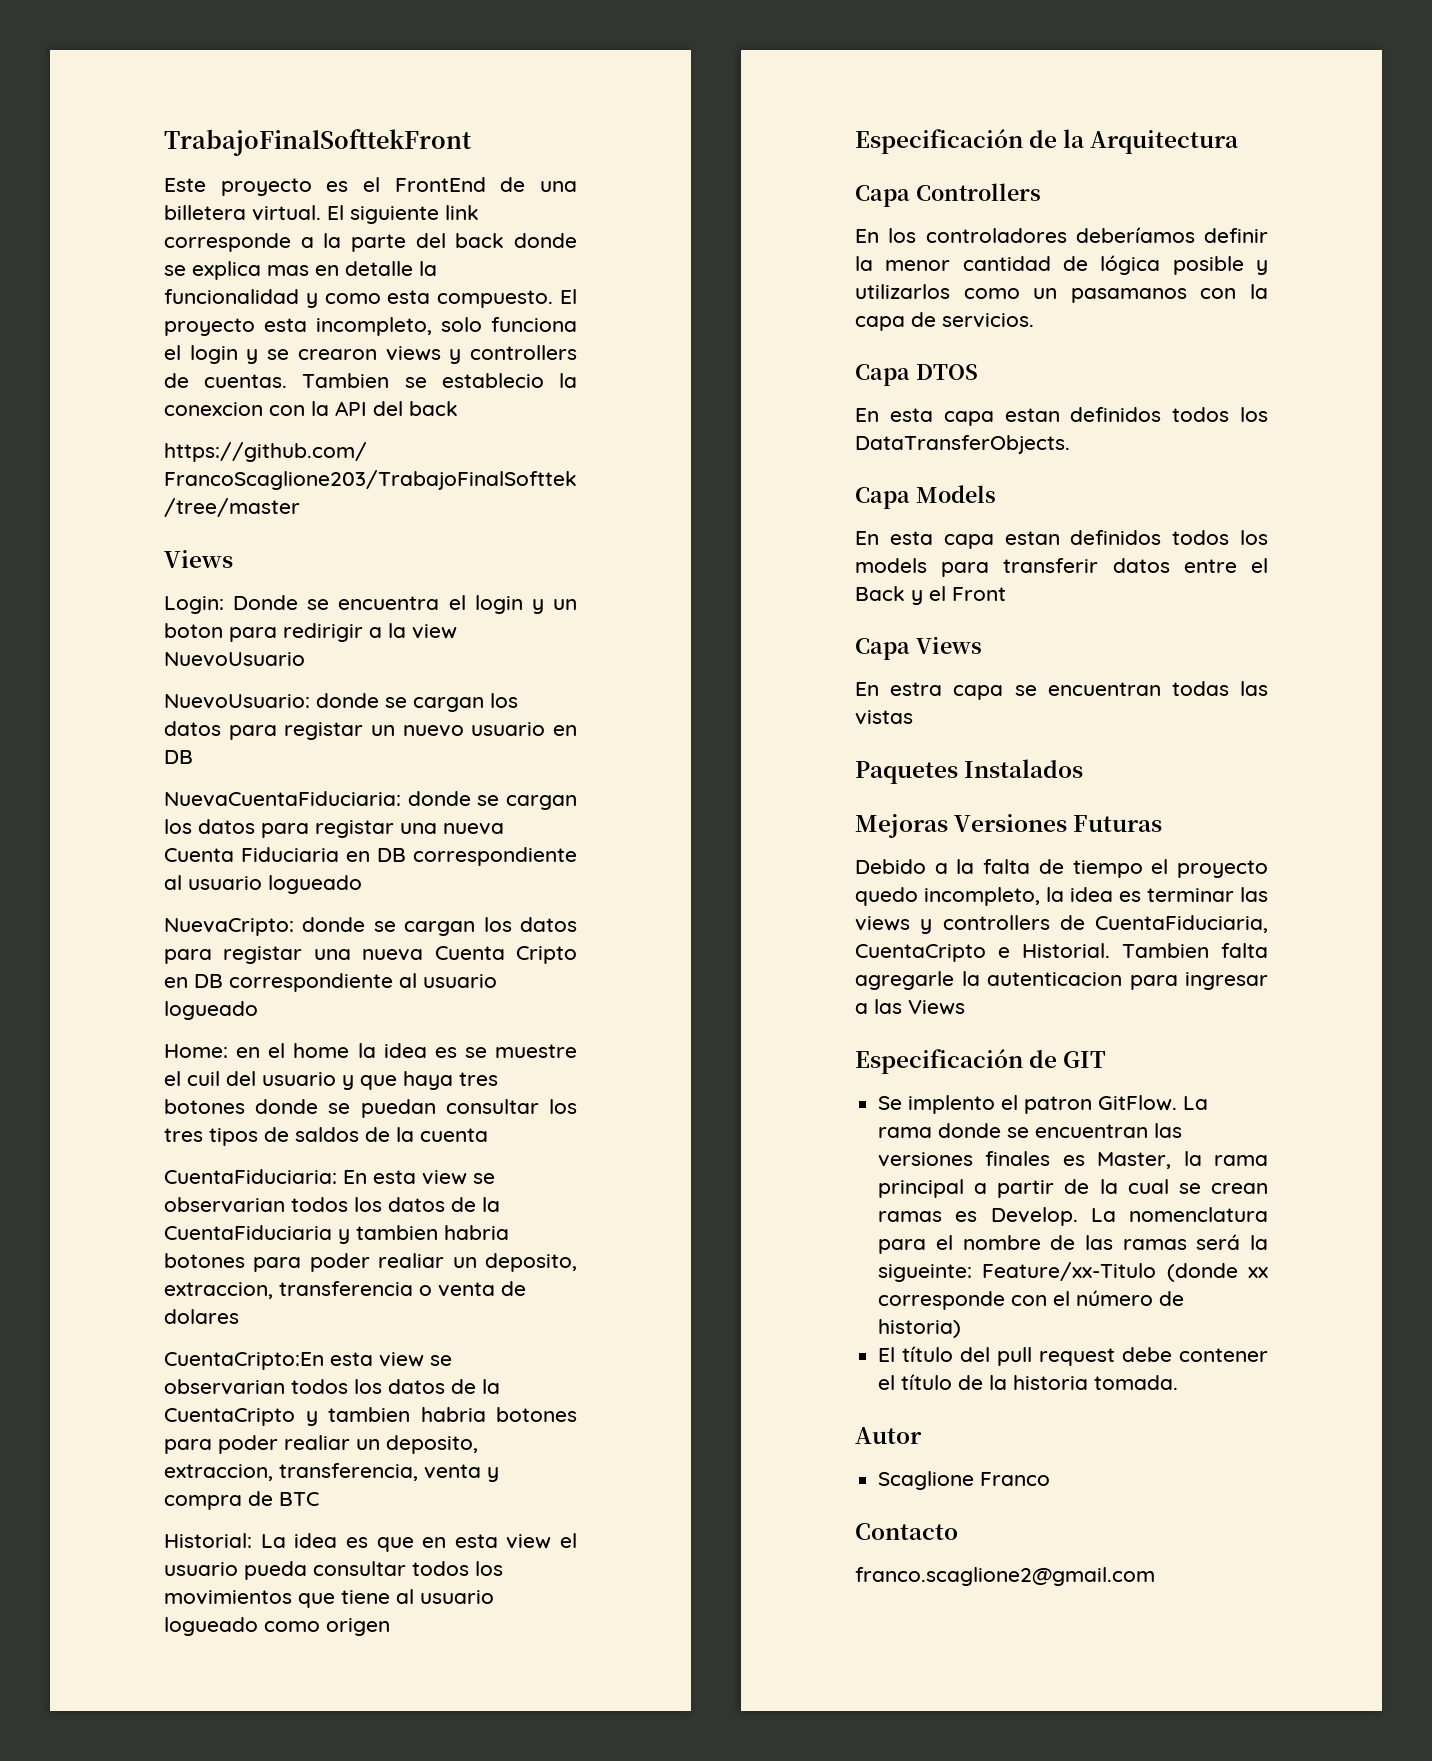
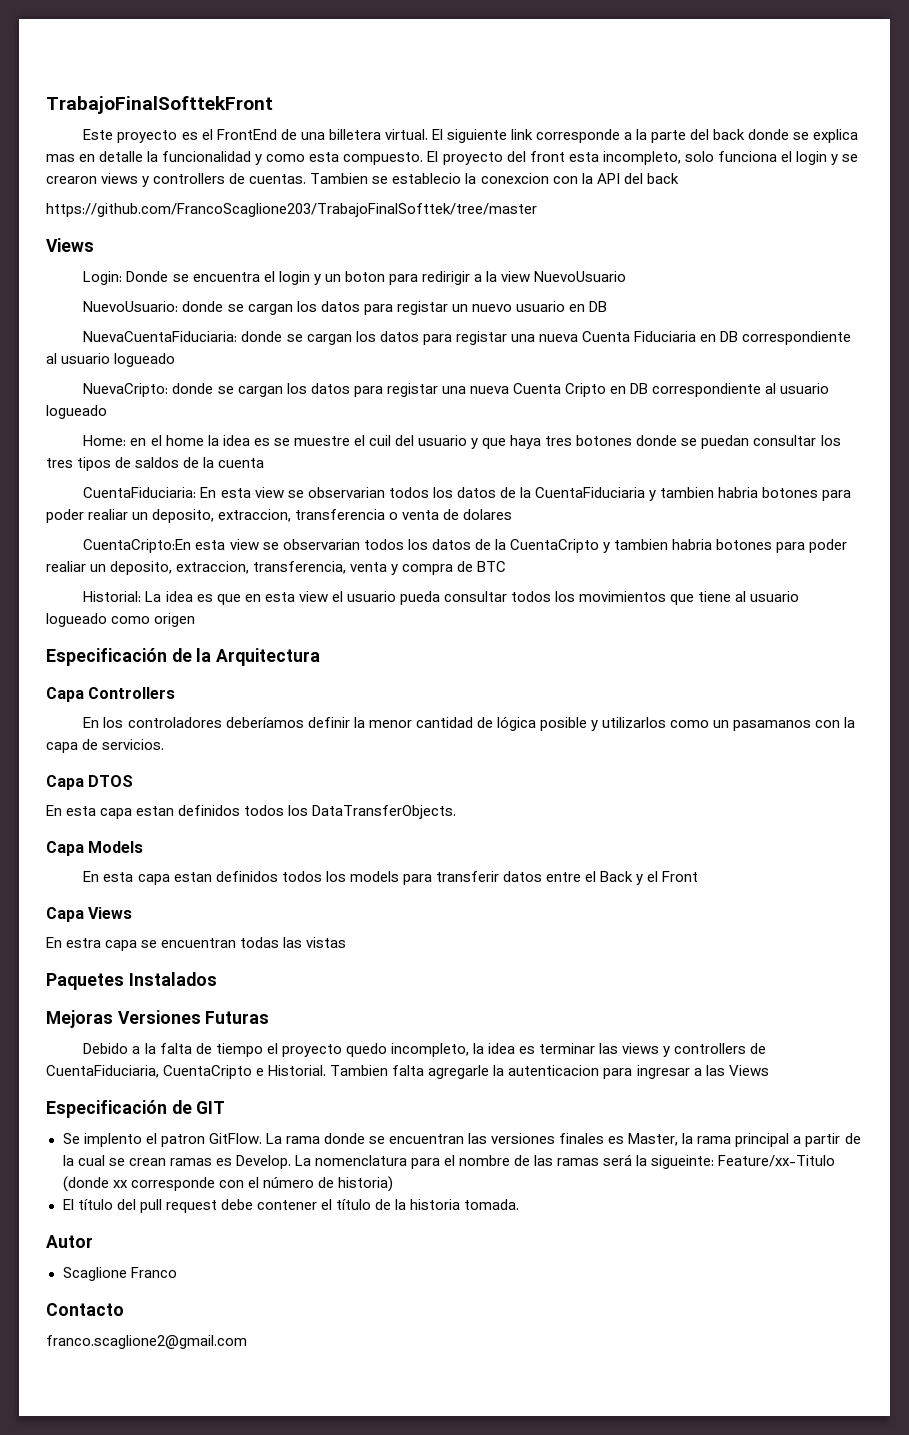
- El proyecto esta incompleto, solo funciona el login y se crearon views y controllers de cuentas.
+ El proyecto del front esta incompleto, solo funciona el login y se crearon views y controllers de cuentas.

